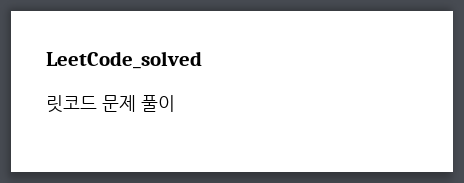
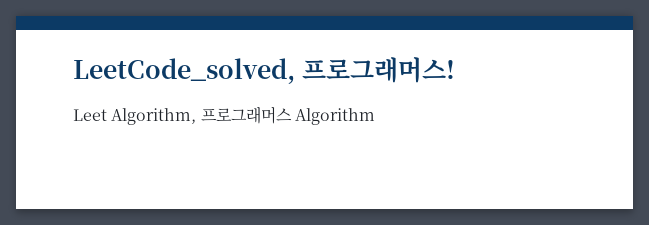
- LeetCode_solved
- 릿코드 문제 풀이
+ LeetCode_solved, 프로그래머스!
+ Leet Algorithm, 프로그래머스 Algorithm

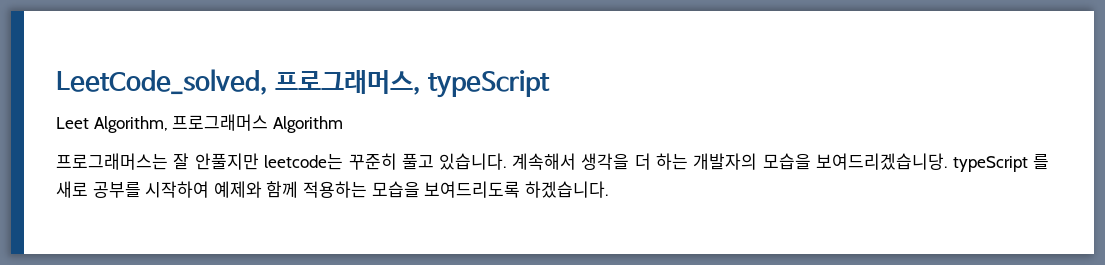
- LeetCode_solved, 프로그래머스!
+ LeetCode_solved, 프로그래머스, typeScript
+ 프로그래머스는 잘 안풀지만 leetcode는 꾸준히 풀고 있습니다. 계속해서 생각을 더 하는 개발자의 모습을 보여드리겠습니당. typeScript 를 새로 공부를 시작하여 예제와 함께 적용하는 모습을 보여드리도록 하겠습니다.

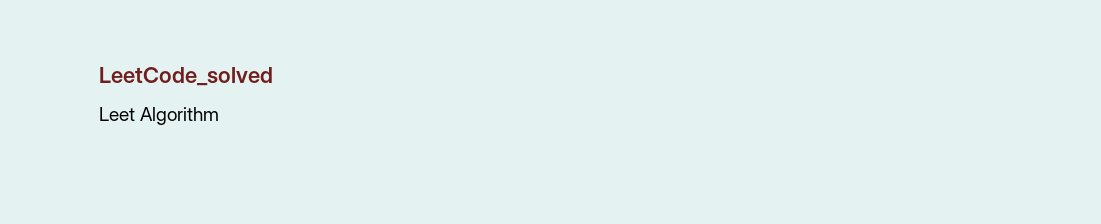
- LeetCode_solved, 프로그래머스, typeScript
+ LeetCode_solved
- Leet Algorithm, 프로그래머스 Algorithm
+ Leet Algorithm
- 프로그래머스는 잘 안풀지만 leetcode는 꾸준히 풀고 있습니다. 계속해서 생각을 더 하는 개발자의 모습을 보여드리겠습니당. typeScript 를 새로 공부를 시작하여 예제와 함께 적용하는 모습을 보여드리도록 하겠습니다.

